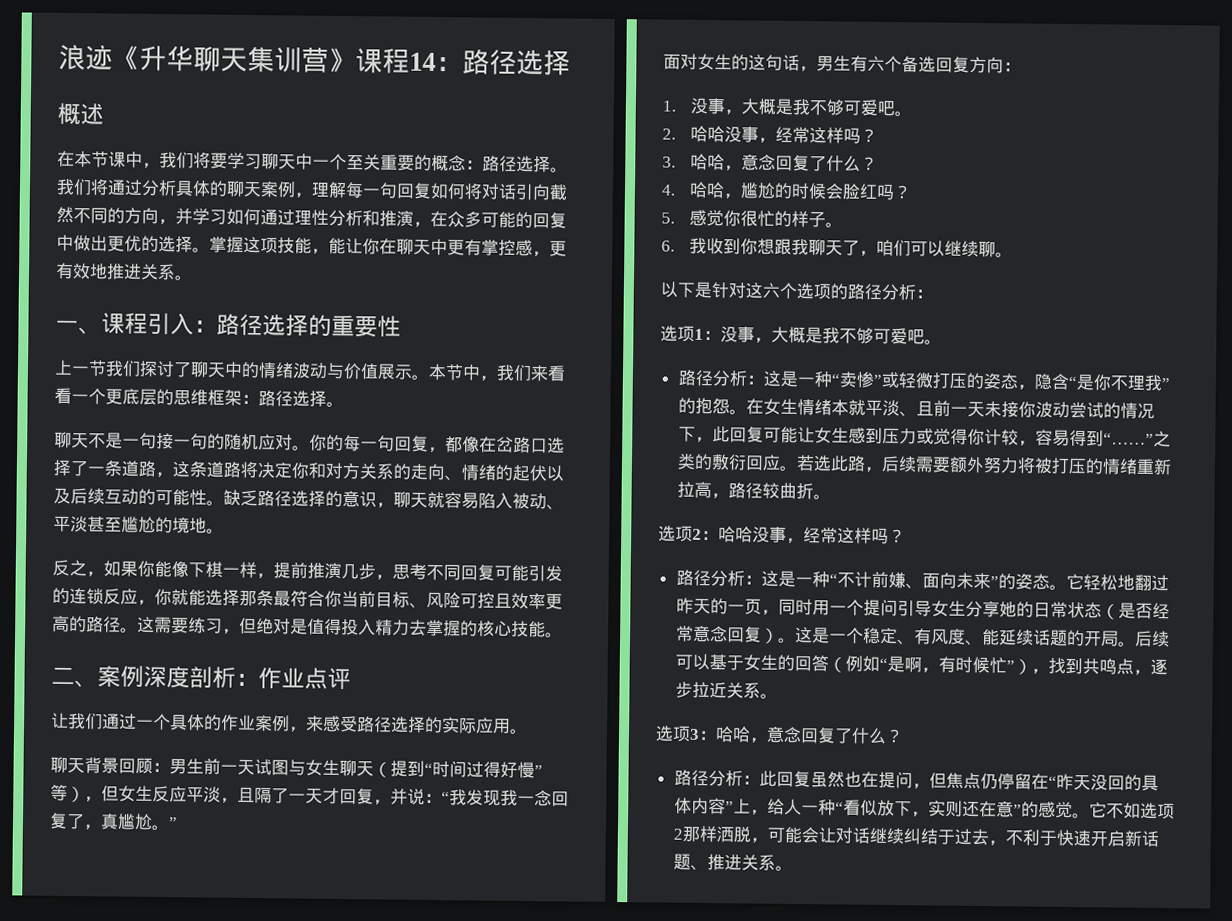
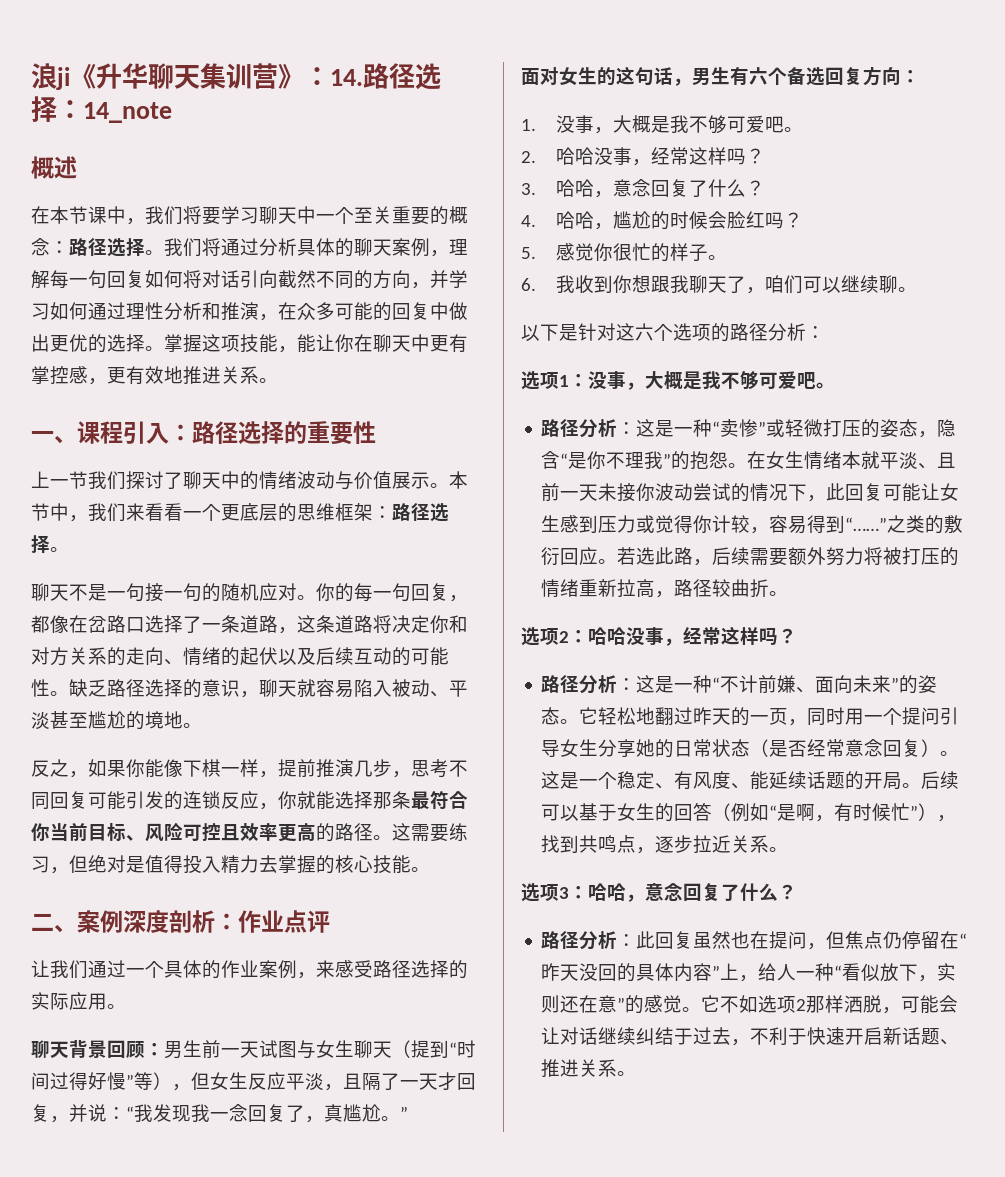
- 浪迹《升华聊天集训营》课程14：路径选择
+ 浪ji《升华聊天集训营》：14.路径选择：14_note

